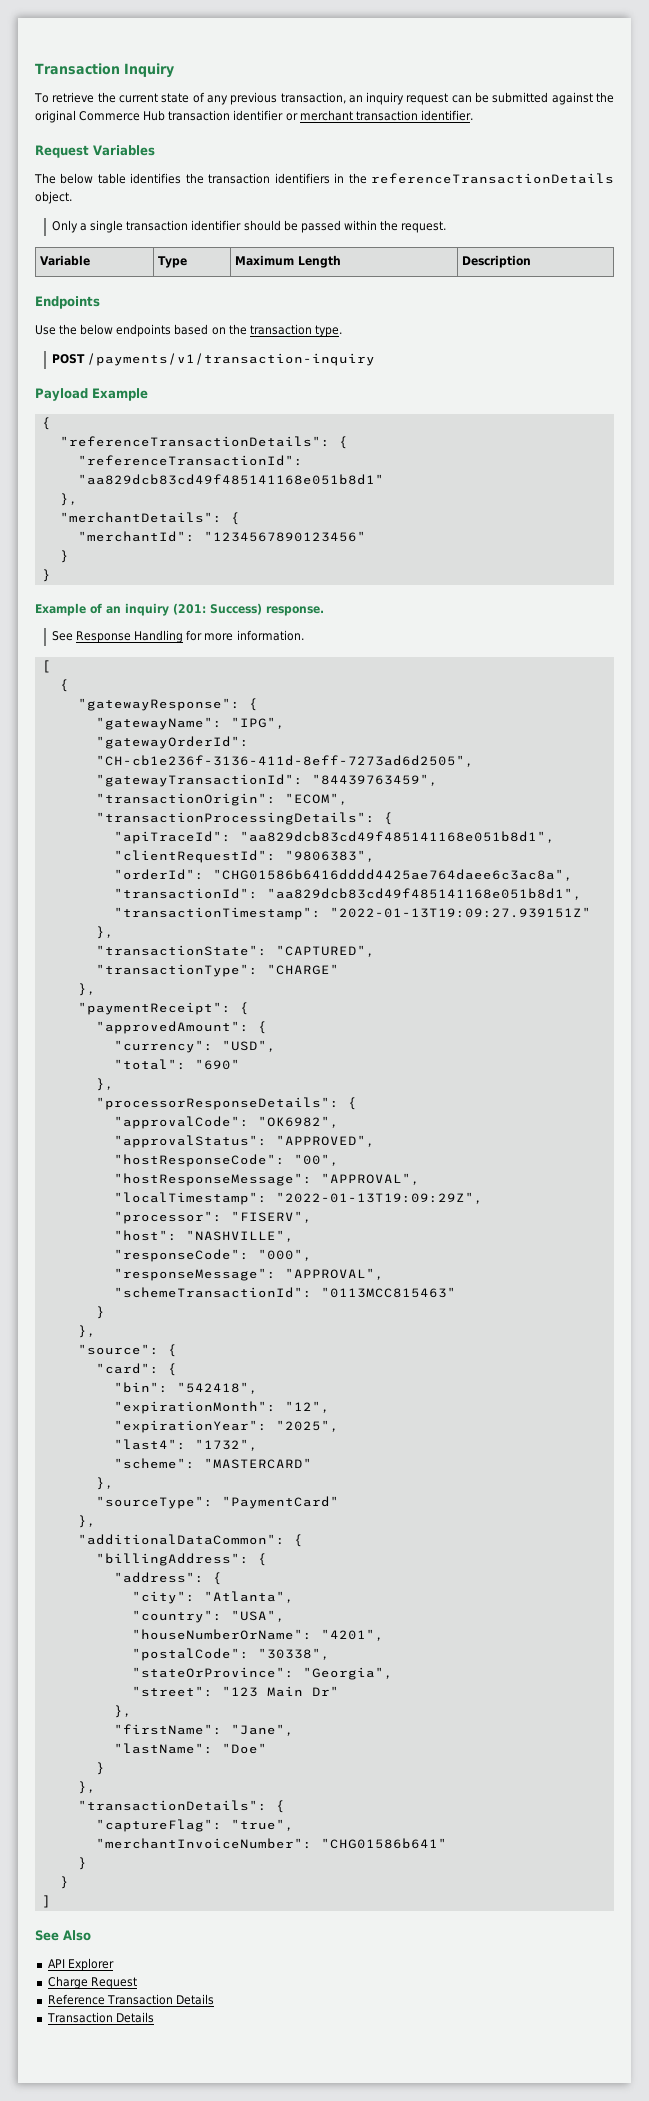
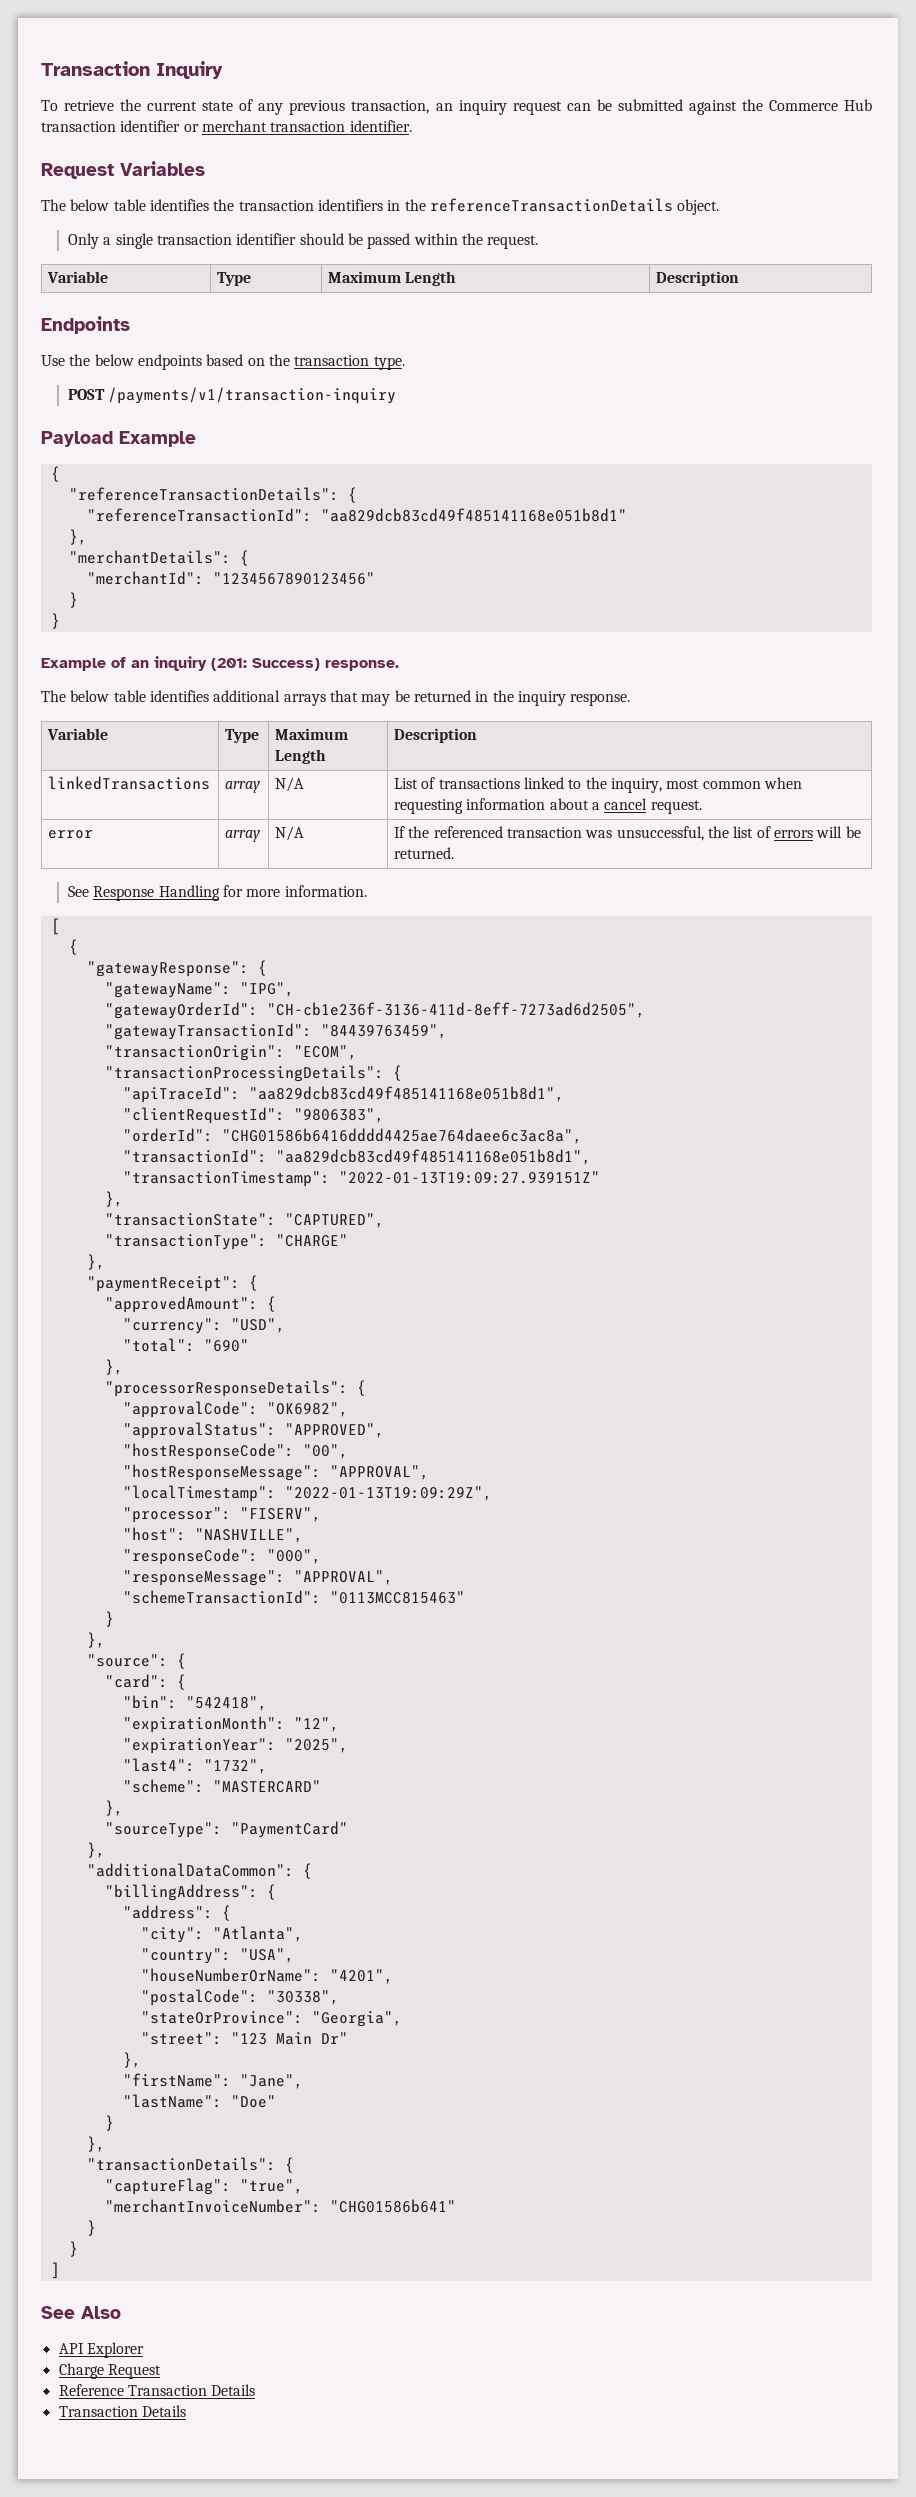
- To retrieve the current state of any previous transaction, an inquiry request can be submitted against the original Commerce Hub transaction identifier or merchant transaction identifier.
+ To retrieve the current state of any previous transaction, an inquiry request can be submitted against the Commerce Hub transaction identifier or merchant transaction identifier.
+ The below table identifies additional arrays that may be returned in the inquiry response.
+ Variable | Type | Maximum Length | Description
+ linkedTransactions | array | N/A | List of transactions linked to the inquiry, most common when requesting information about a cancel request.
+ error | array | N/A | If the referenced transaction was unsuccessful, the list of errors will be returned.

